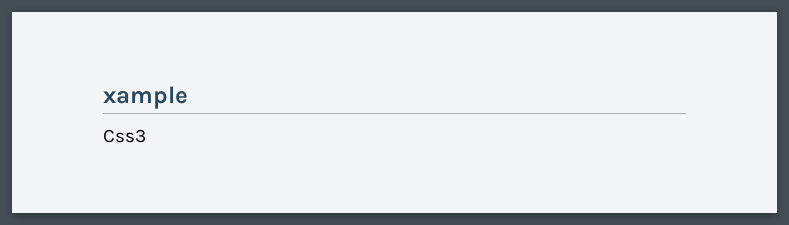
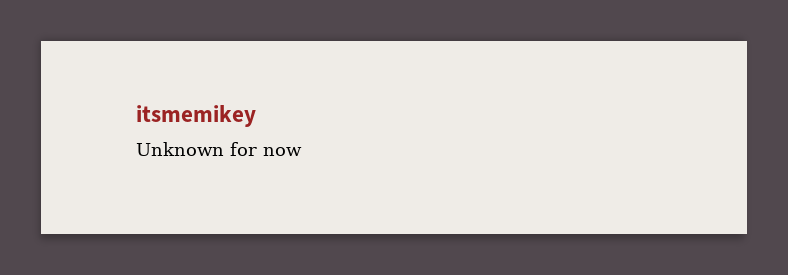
- xample
- Css3
+ itsmemikey
+ Unknown for now

